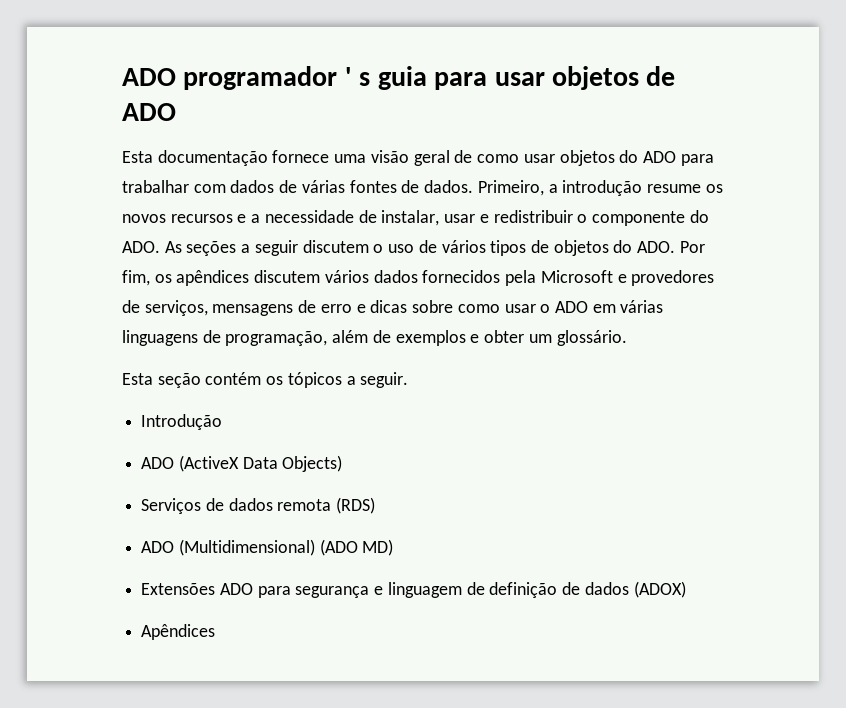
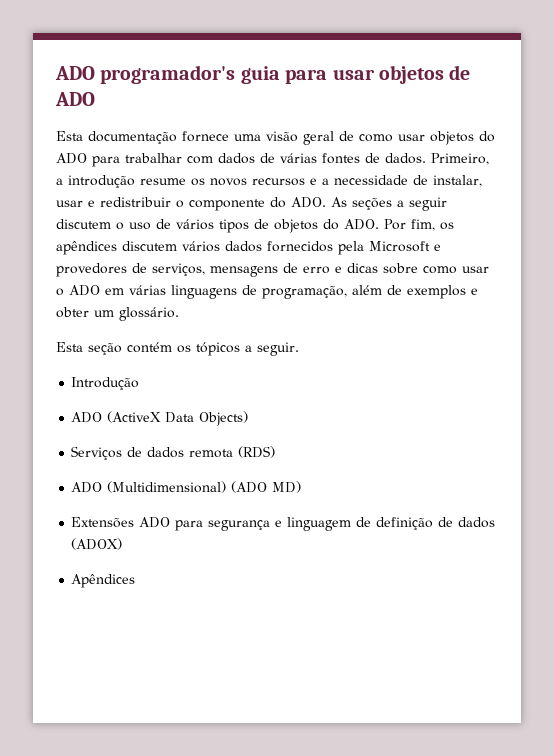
- ADO programador ' s guia para usar objetos de ADO
+ ADO programador's guia para usar objetos de ADO

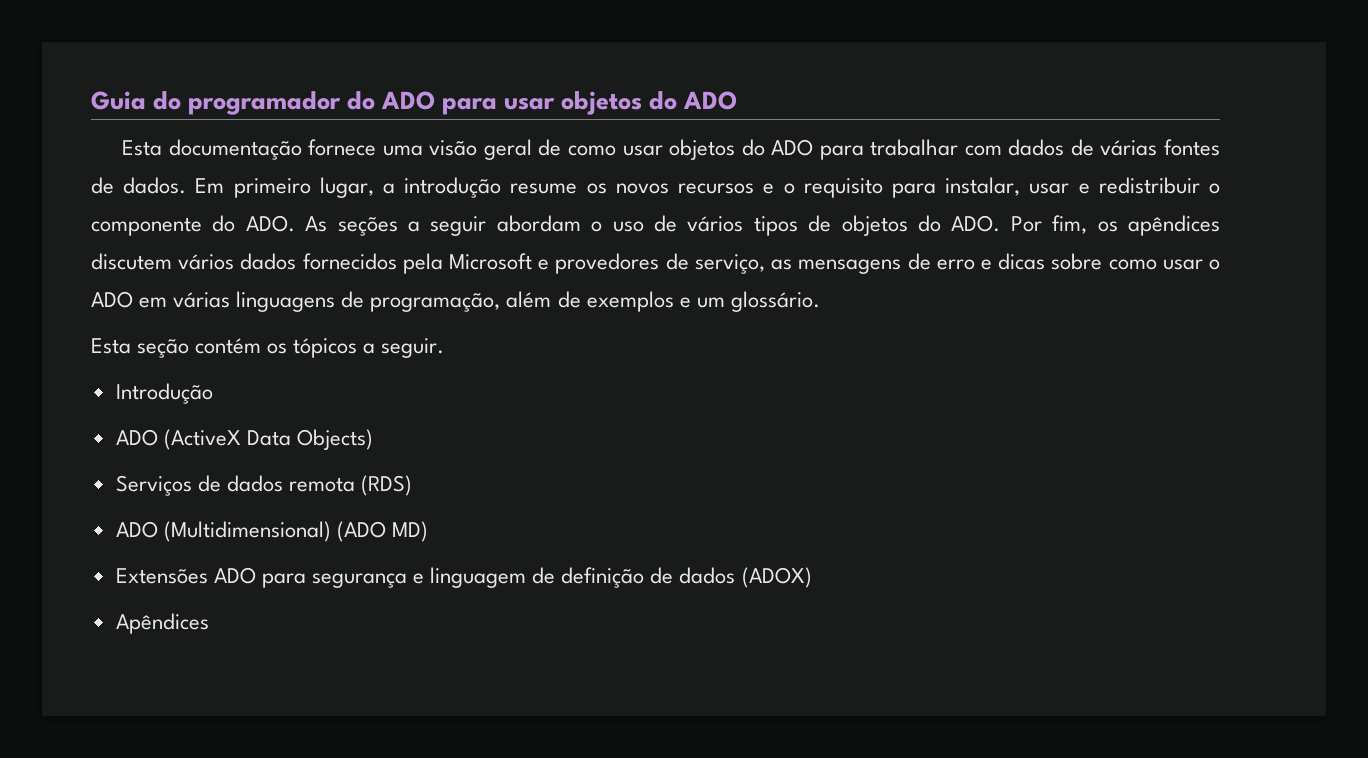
- ADO programador's guia para usar objetos de ADO
+ Guia do programador do ADO para usar objetos do ADO
- Primeiro, a introdução resume os novos recursos e a necessidade de instalar, usar e redistribuir o componente do ADO. As seções a seguir discutem o uso de vários tipos de objetos do ADO. Por fim, os apêndices discutem vários dados fornecidos pela Microsoft e provedores de serviços, mensagens de erro e dicas sobre como usar o ADO em várias linguagens de programação, além de exemplos e obter um glossário.
+ Em primeiro lugar, a introdução resume os novos recursos e o requisito para instalar, usar e redistribuir o componente do ADO. As seções a seguir abordam o uso de vários tipos de objetos do ADO. Por fim, os apêndices discutem vários dados fornecidos pela Microsoft e provedores de serviço, as mensagens de erro e dicas sobre como usar o ADO em várias linguagens de programação, além de exemplos e um glossário.

